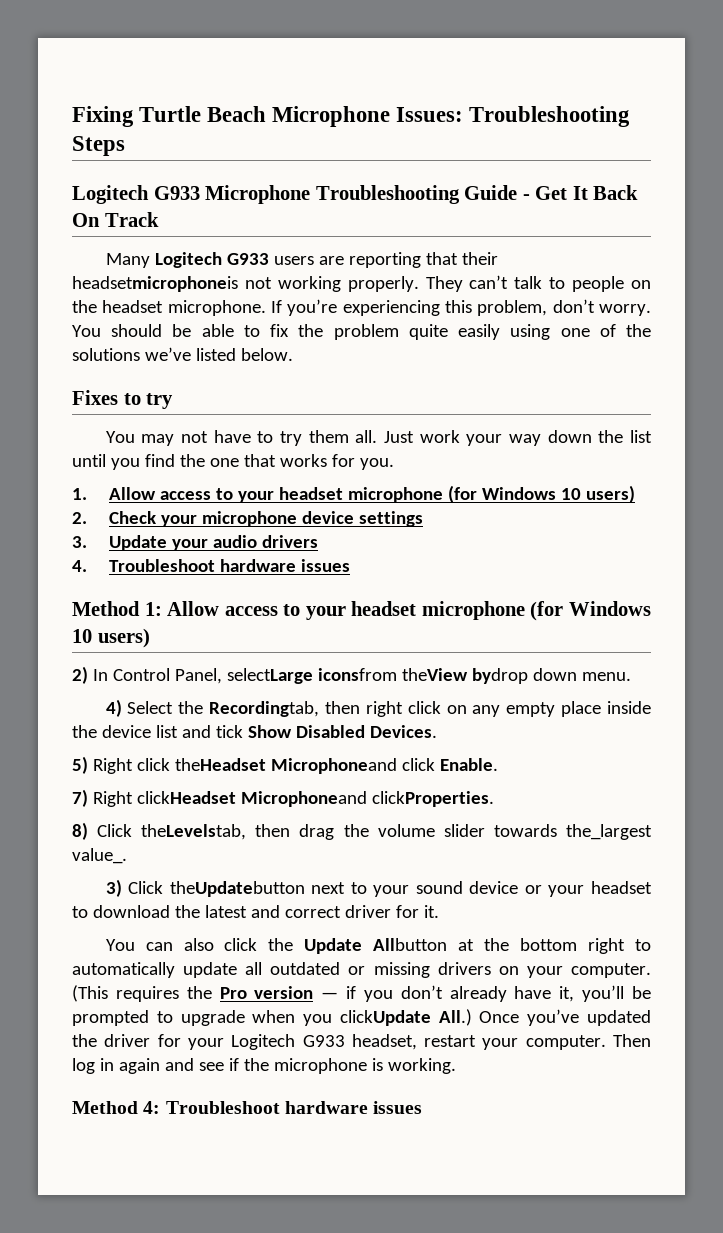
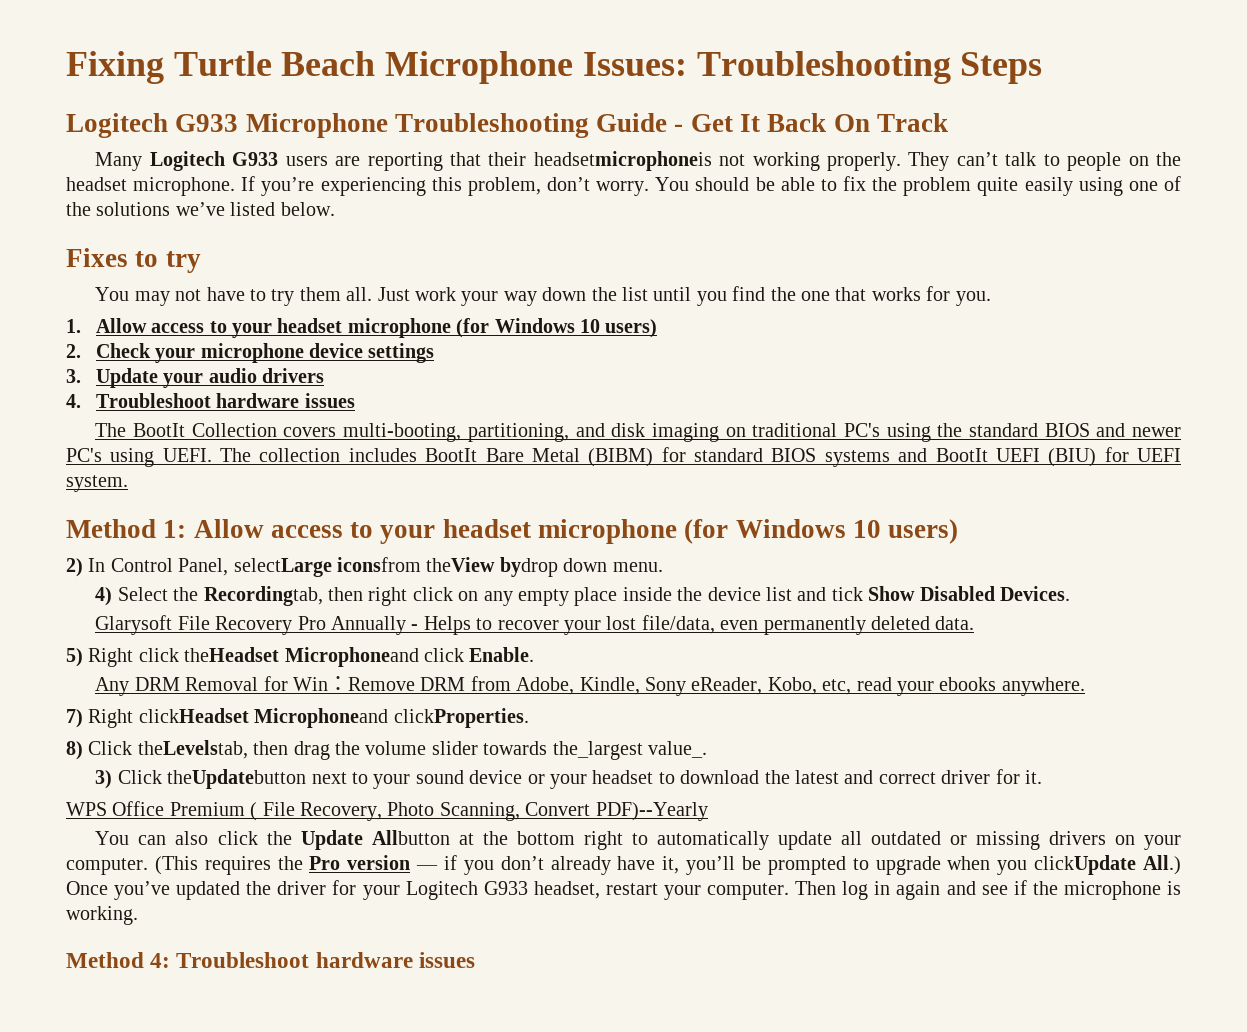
+ The BootIt Collection covers multi-booting, partitioning, and disk imaging on traditional PC's using the standard BIOS and newer PC's using UEFI. The collection includes BootIt Bare Metal (BIBM) for standard BIOS systems and BootIt UEFI (BIU) for UEFI system.
+ Glarysoft File Recovery Pro Annually - Helps to recover your lost file/data, even permanently deleted data.
+ Any DRM Removal for Win：Remove DRM from Adobe, Kindle, Sony eReader, Kobo, etc, read your ebooks anywhere.
+ WPS Office Premium ( File Recovery, Photo Scanning, Convert PDF)--Yearly

